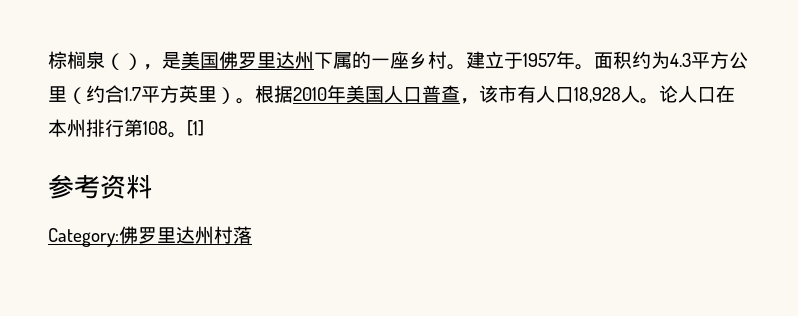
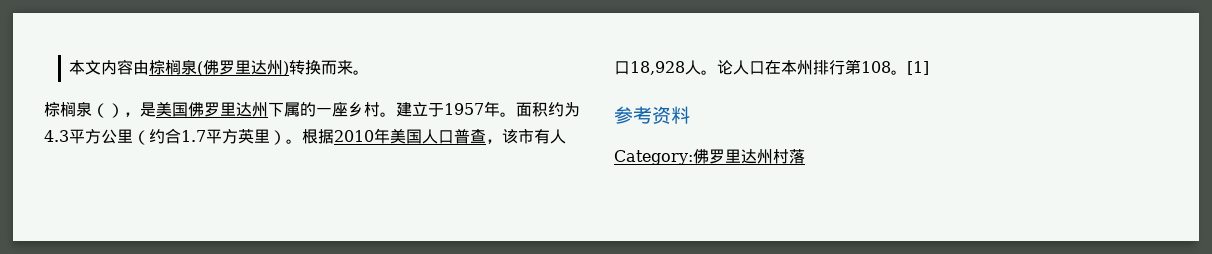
+ 本文内容由棕榈泉(佛罗里达州)转换而来。

